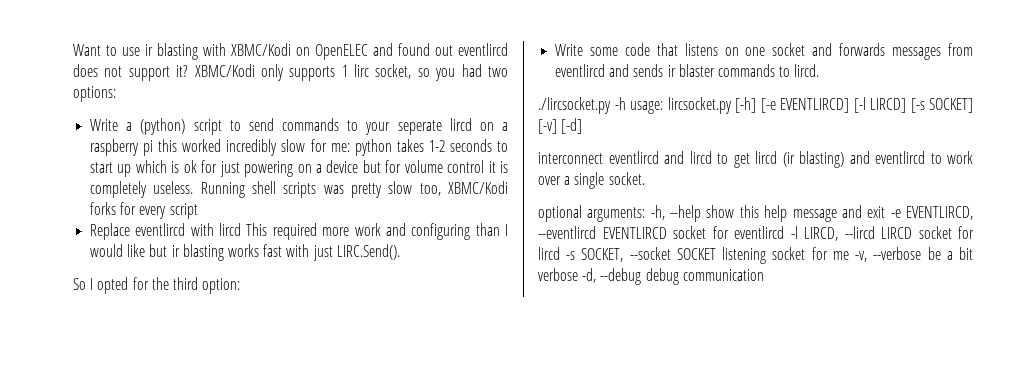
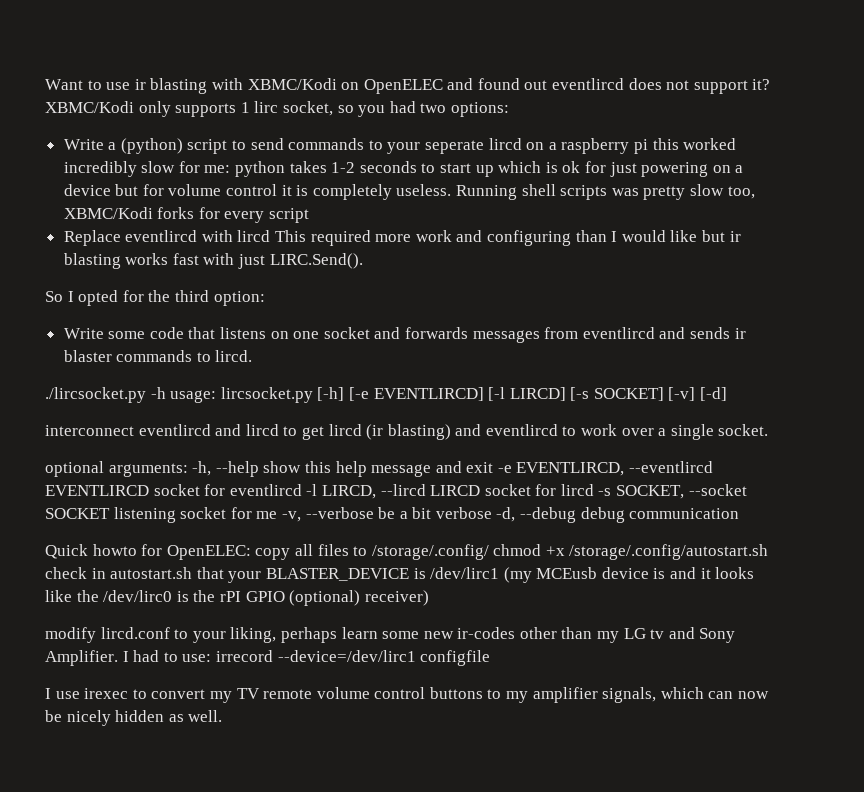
+ Quick howto for OpenELEC: copy all files to /storage/.config/ chmod +x /storage/.config/autostart.sh check in autostart.sh that your BLASTER_DEVICE is /dev/lirc1 (my MCEusb device is and it looks like the /dev/lirc0 is the rPI GPIO (optional) receiver)
+ modify lircd.conf to your liking, perhaps learn some new ir-codes other than my LG tv and Sony Amplifier. I had to use: irrecord --device=/dev/lirc1 configfile
+ I use irexec to convert my TV remote volume control buttons to my amplifier signals, which can now be nicely hidden as well.

